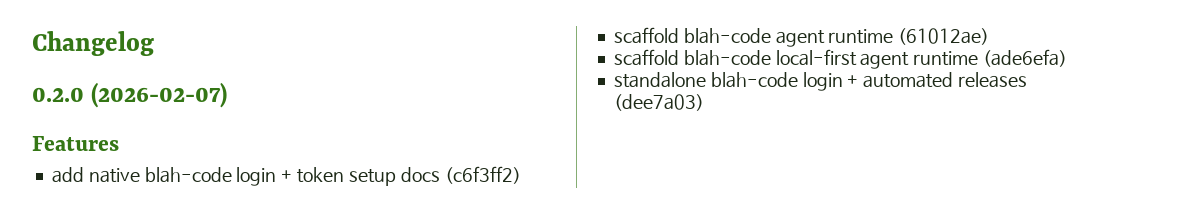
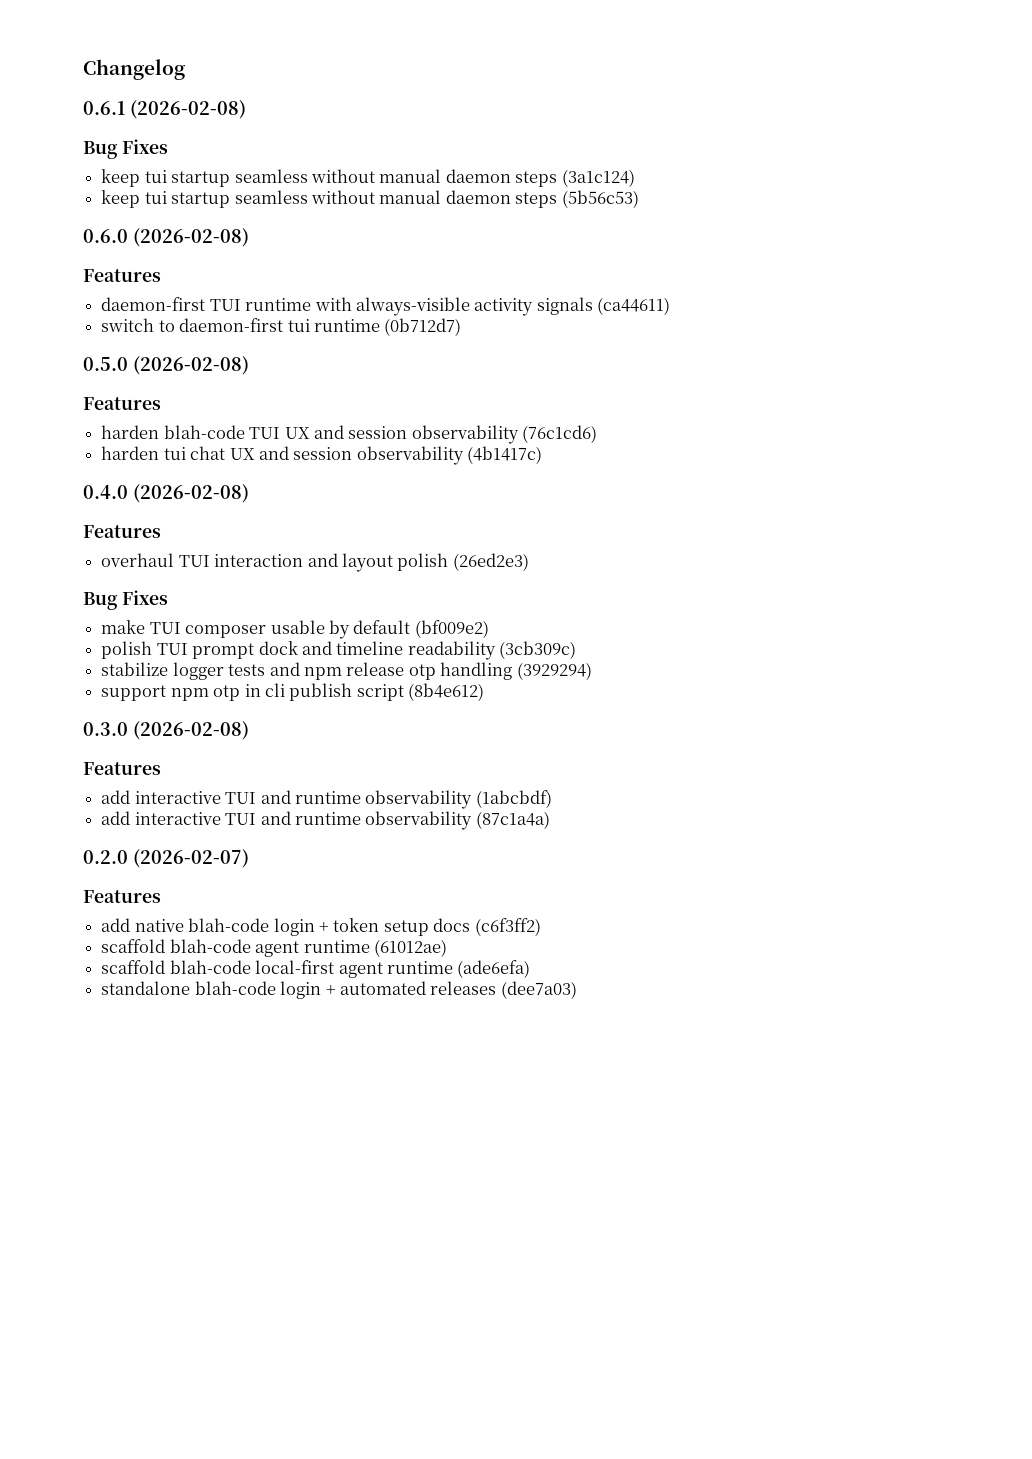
+ 0.6.1 (2026-02-08)
+ Bug Fixes
+ keep tui startup seamless without manual daemon steps (3a1c124)
+ keep tui startup seamless without manual daemon steps (5b56c53)
+ 0.6.0 (2026-02-08)
+ Features
+ daemon-first TUI runtime with always-visible activity signals (ca44611)
+ switch to daemon-first tui runtime (0b712d7)
+ 0.5.0 (2026-02-08)
+ Features
+ harden blah-code TUI UX and session observability (76c1cd6)
+ harden tui chat UX and session observability (4b1417c)
+ 0.4.0 (2026-02-08)
+ Features
+ overhaul TUI interaction and layout polish (26ed2e3)
+ Bug Fixes
+ make TUI composer usable by default (bf009e2)
+ polish TUI prompt dock and timeline readability (3cb309c)
+ stabilize logger tests and npm release otp handling (3929294)
+ support npm otp in cli publish script (8b4e612)
+ 0.3.0 (2026-02-08)
+ Features
+ add interactive TUI and runtime observability (1abcbdf)
+ add interactive TUI and runtime observability (87c1a4a)

